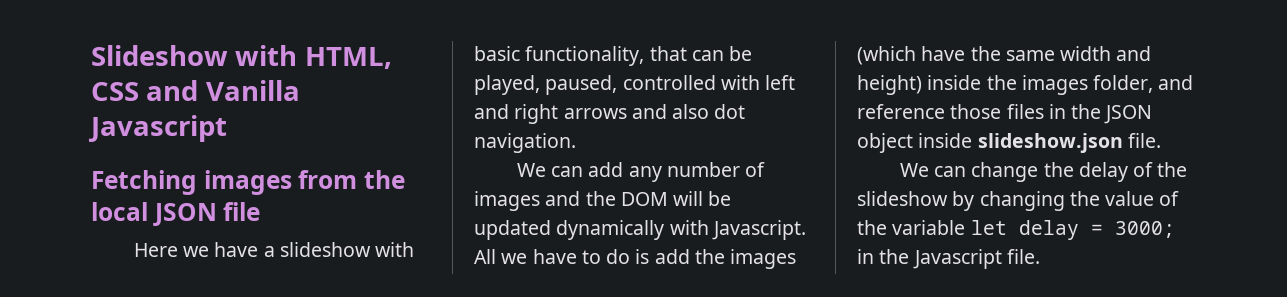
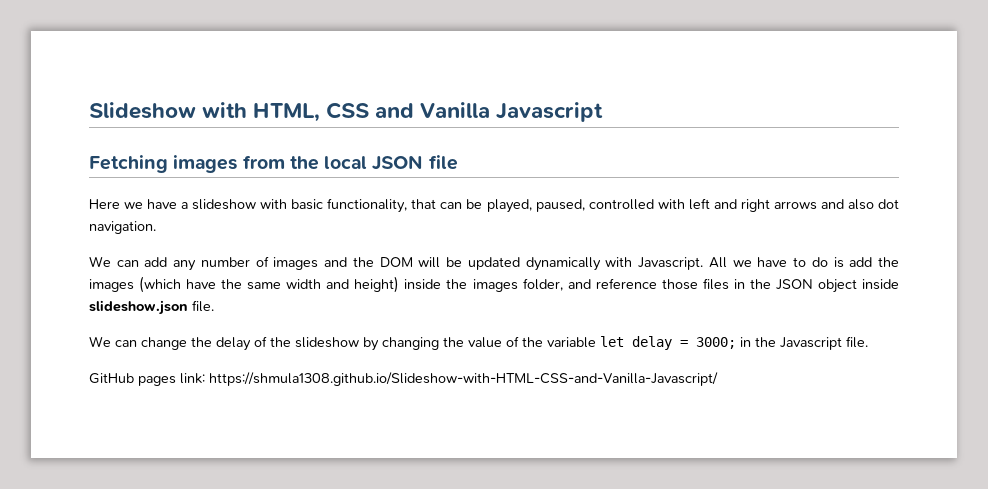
+ GitHub pages link: https://shmula1308.github.io/Slideshow-with-HTML-CSS-and-Vanilla-Javascript/

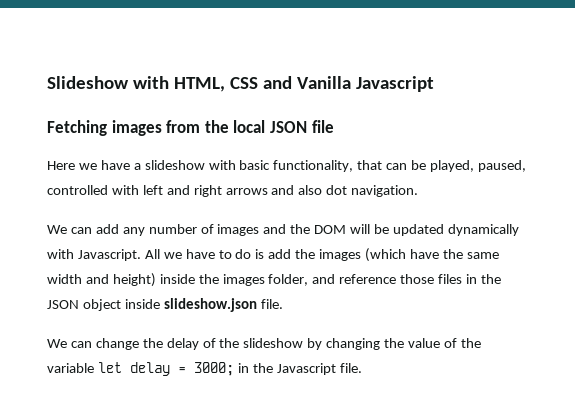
- GitHub pages link: https://shmula1308.github.io/Slideshow-with-HTML-CSS-and-Vanilla-Javascript/

